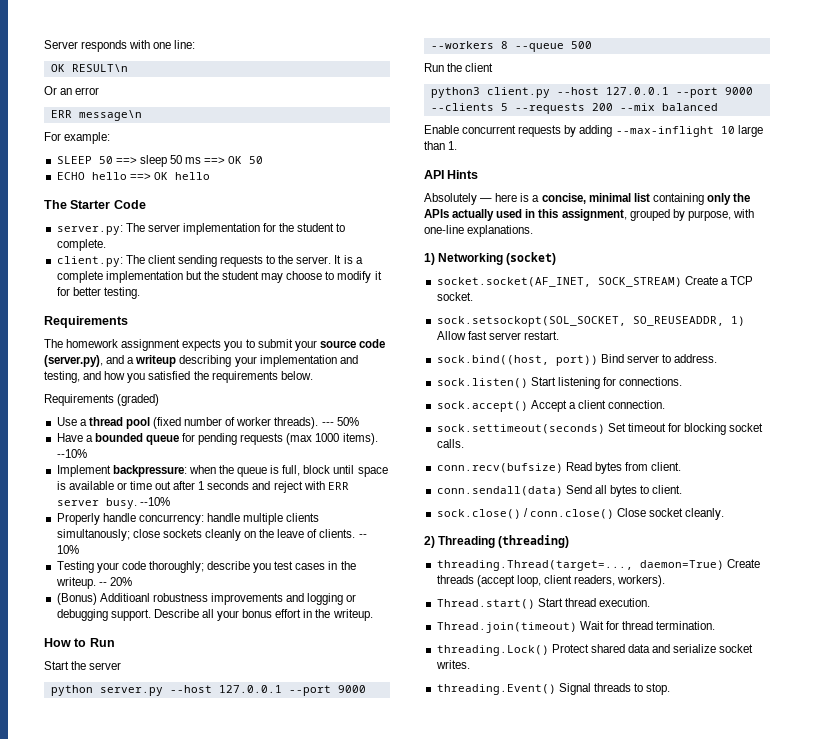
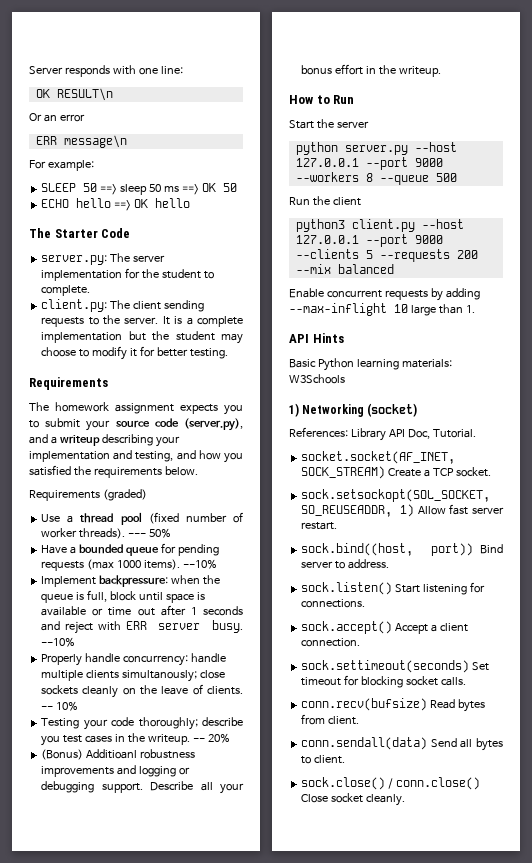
- Absolutely — here is a concise, minimal list containing only the APIs actually used in this assignment, grouped by purpose, with one-line explanations.
+ Basic Python learning materials: W3Schools
  1) Networking (socket)
+ References: Library API Doc, Tutorial.
- 2) Threading (threading)
- threading.Thread(target=..., daemon=True) Create threads (accept loop, client readers, workers).
- Thread.start() Start thread execution.
- Thread.join(timeout) Wait for thread termination.
- threading.Lock() Protect shared data and serialize socket writes.
- threading.Event() Signal threads to stop.

